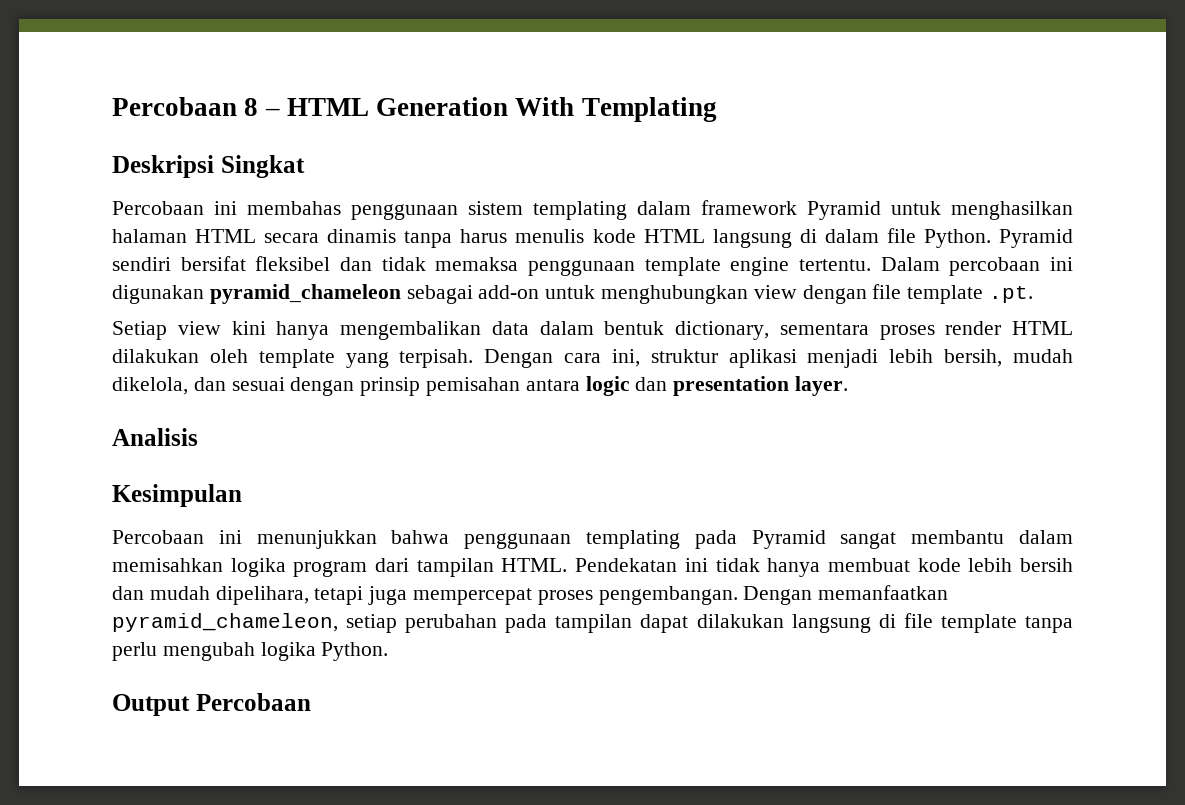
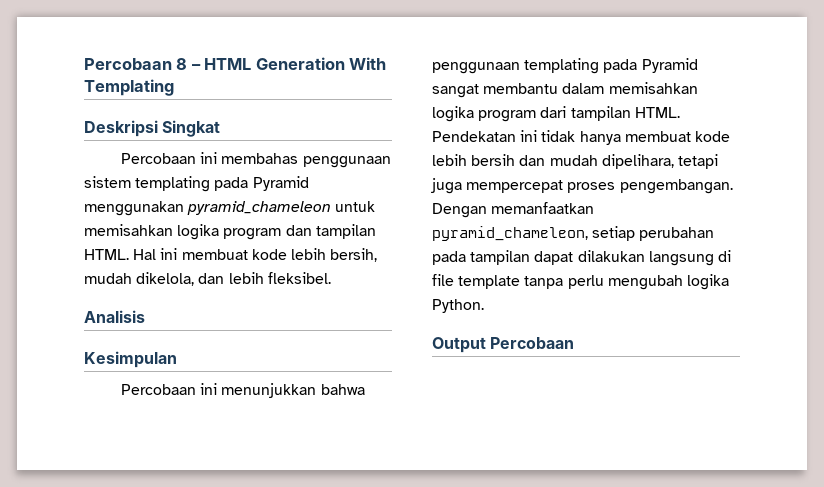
- Percobaan ini membahas penggunaan sistem templating dalam framework Pyramid untuk menghasilkan halaman HTML secara dinamis tanpa harus menulis kode HTML langsung di dalam file Python. Pyramid sendiri bersifat fleksibel dan tidak memaksa penggunaan template engine tertentu. Dalam percobaan ini digunakan pyramid_chameleon sebagai add-on untuk menghubungkan view dengan file template .pt.
- Setiap view kini hanya mengembalikan data dalam bentuk dictionary, sementara proses render HTML dilakukan oleh template yang terpisah. Dengan cara ini, struktur aplikasi menjadi lebih bersih, mudah dikelola, dan sesuai dengan prinsip pemisahan antara logic dan presentation layer.
+ Percobaan ini membahas penggunaan sistem templating pada Pyramid menggunakan pyramid_chameleon untuk memisahkan logika program dan tampilan HTML. Hal ini membuat kode lebih bersih, mudah dikelola, dan lebih fleksibel.

